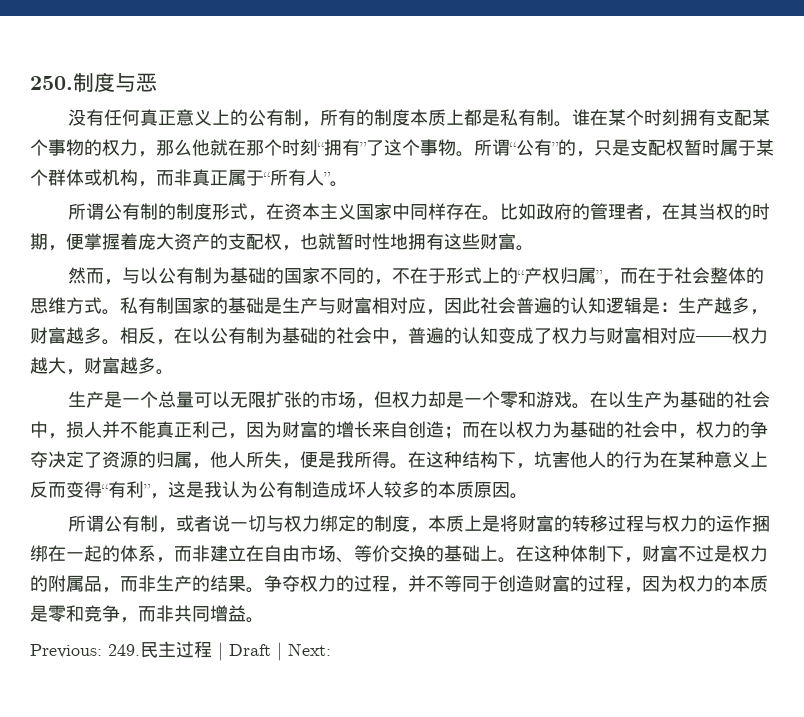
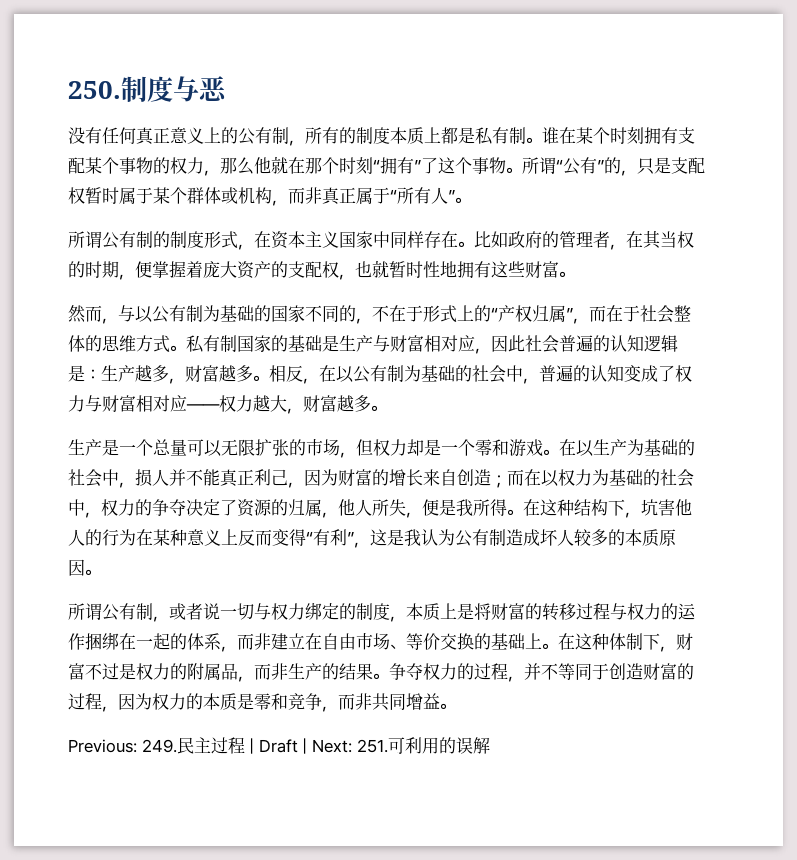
- Previous: 249.民主过程 | Draft | Next:
+ Previous: 249.民主过程 | Draft | Next: 251.可利用的误解

